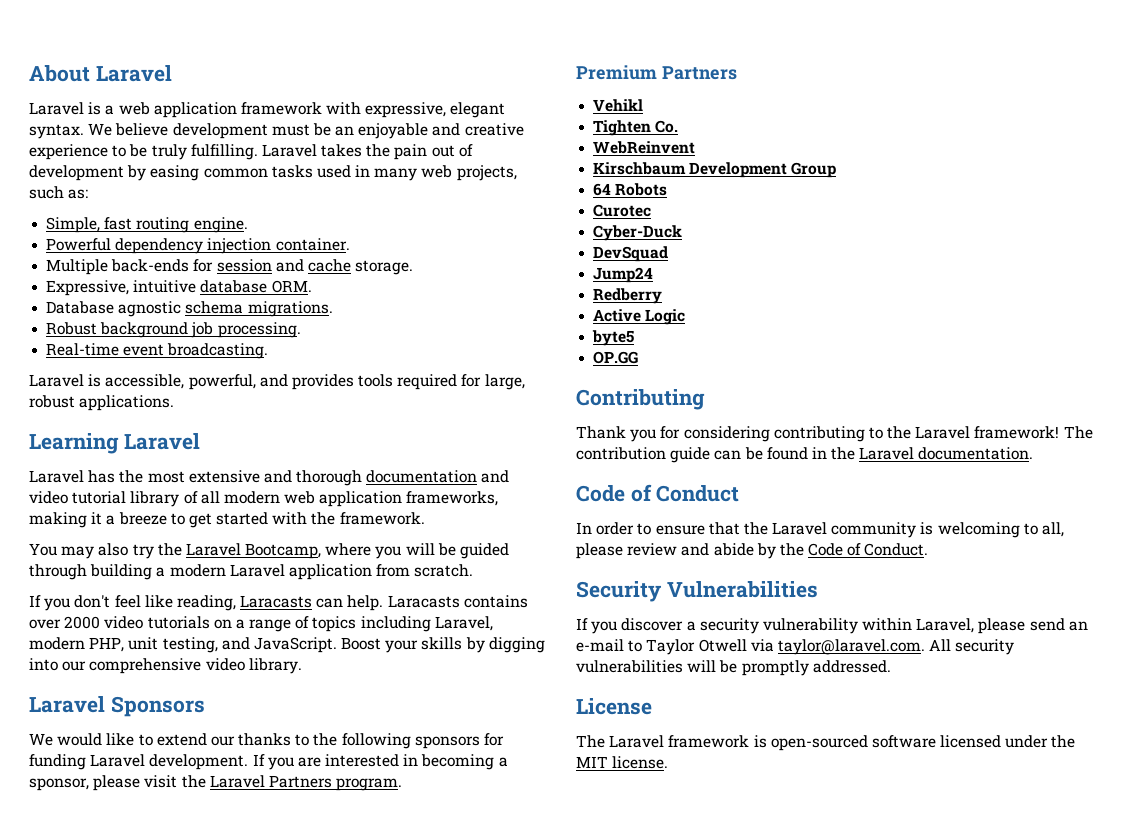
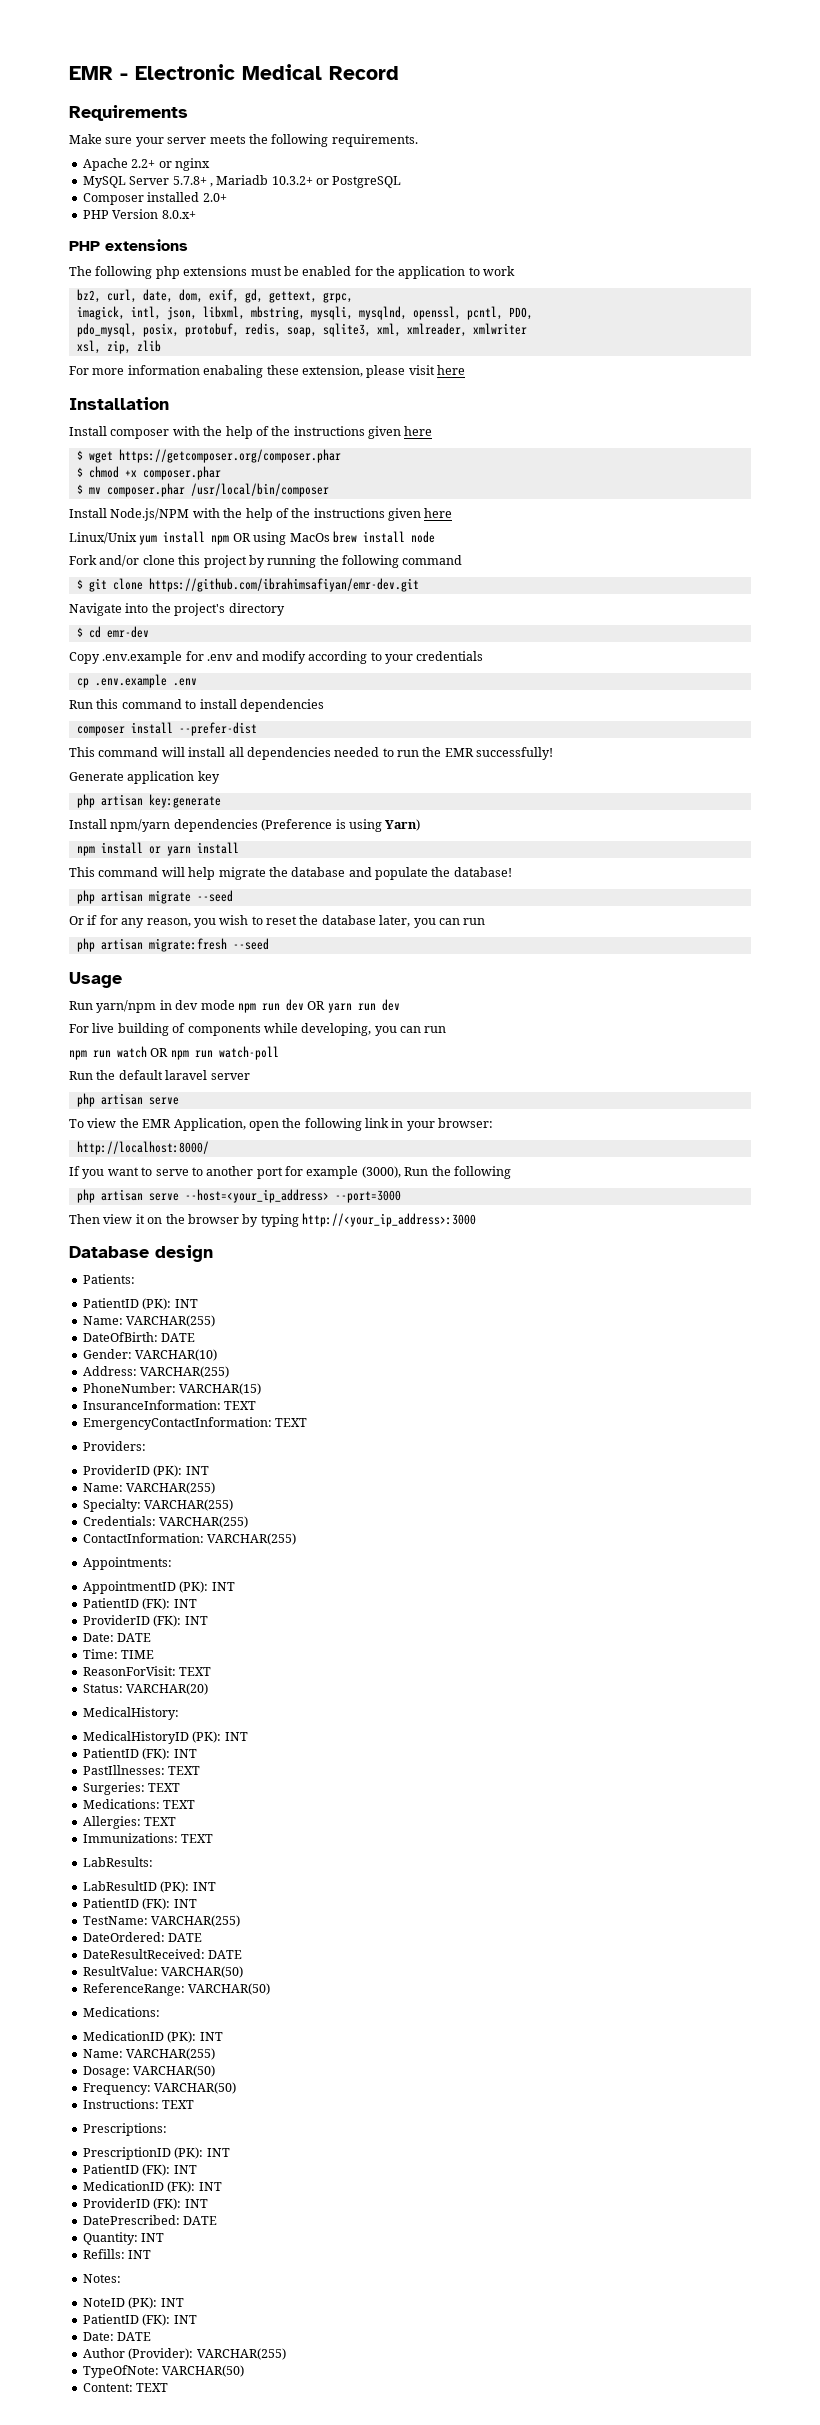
- About Laravel
- Laravel is a web application framework with expressive, elegant syntax. We believe development must be an enjoyable and creative experience to be truly fulfilling. Laravel takes the pain out of development by easing common tasks used in many web projects, such as:
- Simple, fast routing engine.
- Powerful dependency injection container.
- Multiple back-ends for session and cache storage.
- Expressive, intuitive database ORM.
- Database agnostic schema migrations.
- Robust background job processing.
- Real-time event broadcasting.
- Laravel is accessible, powerful, and provides tools required for large, robust applications.
- Learning Laravel
- Laravel has the most extensive and thorough documentation and video tutorial library of all modern web application frameworks, making it a breeze to get started with the framework.
- You may also try the Laravel Bootcamp, where you will be guided through building a modern Laravel application from scratch.
- If you don't feel like reading, Laracasts can help. Laracasts contains over 2000 video tutorials on a range of topics including Laravel, modern PHP, unit testing, and JavaScript. Boost your skills by digging into our comprehensive video library.
- Laravel Sponsors
- We would like to extend our thanks to the following sponsors for funding Laravel development. If you are interested in becoming a sponsor, please visit the Laravel Partners program.
- Premium Partners
- Vehikl
- Tighten Co.
- WebReinvent
- Kirschbaum Development Group
- 64 Robots
- Curotec
- Cyber-Duck
- DevSquad
- Jump24
- Redberry
- Active Logic
- byte5
- OP.GG
- Contributing
- Thank you for considering contributing to the Laravel framework! The contribution guide can be found in the Laravel documentation.
- Code of Conduct
- In order to ensure that the Laravel community is welcoming to all, please review and abide by the Code of Conduct.
- Security Vulnerabilities
- If you discover a security vulnerability within Laravel, please send an e-mail to Taylor Otwell via taylor@laravel.com. All security vulnerabilities will be promptly addressed.
- License
- The Laravel framework is open-sourced software licensed under the MIT license.
+ EMR - Electronic Medical Record
+ Requirements
+ Make sure your server meets the following requirements.
+ Apache 2.2+ or nginx
+ MySQL Server 5.7.8+ , Mariadb 10.3.2+ or PostgreSQL
+ Composer installed 2.0+
+ PHP Version 8.0.x+
+ PHP extensions
+ The following php extensions must be enabled for the application to work
+ bz2, curl, date, dom, exif, gd, gettext, grpc,
+ imagick, intl, json, libxml, mbstring, mysqli, mysqlnd, openssl, pcntl, PDO,
+ pdo_mysql, posix, protobuf, redis, soap, sqlite3, xml, xmlreader, xmlwriter
+ xsl, zip, zlib
+ For more information enabaling these extension, please visit here
+ Installation
+ Install composer with the help of the instructions given here
+ $ wget https://getcomposer.org/composer.phar
+ $ chmod +x composer.phar
+ $ mv composer.phar /usr/local/bin/composer
+ Install Node.js/NPM with the help of the instructions given here
+ Linux/Unix yum install npm OR using MacOs brew install node
+ Fork and/or clone this project by running the following command
+ $ git clone https://github.com/ibrahimsafiyan/emr-dev.git
+ Navigate into the project's directory
+ $ cd emr-dev
+ Copy .env.example for .env and modify according to your credentials
+ cp .env.example .env
+ Run this command to install dependencies
+ composer install --prefer-dist
+ This command will install all dependencies needed to run the EMR successfully!
+ Generate application key
+ php artisan key:generate
+ Install npm/yarn dependencies (Preference is using Yarn)
+ npm install or yarn install
+ This command will help migrate the database and populate the database!
+ php artisan migrate --seed
+ Or if for any reason, you wish to reset the database later, you can run
+ php artisan migrate:fresh --seed
+ Usage
+ Run yarn/npm in dev mode npm run dev OR yarn run dev
+ For live building of components while developing, you can run
+ npm run watch OR npm run watch-poll
+ Run the default laravel server
+ php artisan serve
+ To view the EMR Application, open the following link in your browser:
+ http://localhost:8000/
+ If you want to serve to another port for example (3000), Run the following
+ php artisan serve --host=<your_ip_address> --port=3000
+ Then view it on the browser by typing http://<your_ip_address>:3000
+ Database design
+ Patients:
+ PatientID (PK): INT
+ Name: VARCHAR(255)
+ DateOfBirth: DATE
+ Gender: VARCHAR(10)
+ Address: VARCHAR(255)
+ PhoneNumber: VARCHAR(15)
+ InsuranceInformation: TEXT
+ EmergencyContactInformation: TEXT
+ Providers:
+ ProviderID (PK): INT
+ Name: VARCHAR(255)
+ Specialty: VARCHAR(255)
+ Credentials: VARCHAR(255)
+ ContactInformation: VARCHAR(255)
+ Appointments:
+ AppointmentID (PK): INT
+ PatientID (FK): INT
+ ProviderID (FK): INT
+ Date: DATE
+ Time: TIME
+ ReasonForVisit: TEXT
+ Status: VARCHAR(20)
+ MedicalHistory:
+ MedicalHistoryID (PK): INT
+ PatientID (FK): INT
+ PastIllnesses: TEXT
+ Surgeries: TEXT
+ Medications: TEXT
+ Allergies: TEXT
+ Immunizations: TEXT
+ LabResults:
+ LabResultID (PK): INT
+ PatientID (FK): INT
+ TestName: VARCHAR(255)
+ DateOrdered: DATE
+ DateResultReceived: DATE
+ ResultValue: VARCHAR(50)
+ ReferenceRange: VARCHAR(50)
+ Medications:
+ MedicationID (PK): INT
+ Name: VARCHAR(255)
+ Dosage: VARCHAR(50)
+ Frequency: VARCHAR(50)
+ Instructions: TEXT
+ Prescriptions:
+ PrescriptionID (PK): INT
+ PatientID (FK): INT
+ MedicationID (FK): INT
+ ProviderID (FK): INT
+ DatePrescribed: DATE
+ Quantity: INT
+ Refills: INT
+ Notes:
+ NoteID (PK): INT
+ PatientID (FK): INT
+ Date: DATE
+ Author (Provider): VARCHAR(255)
+ TypeOfNote: VARCHAR(50)
+ Content: TEXT

